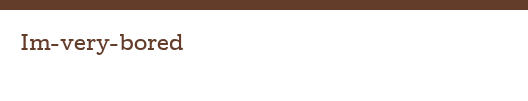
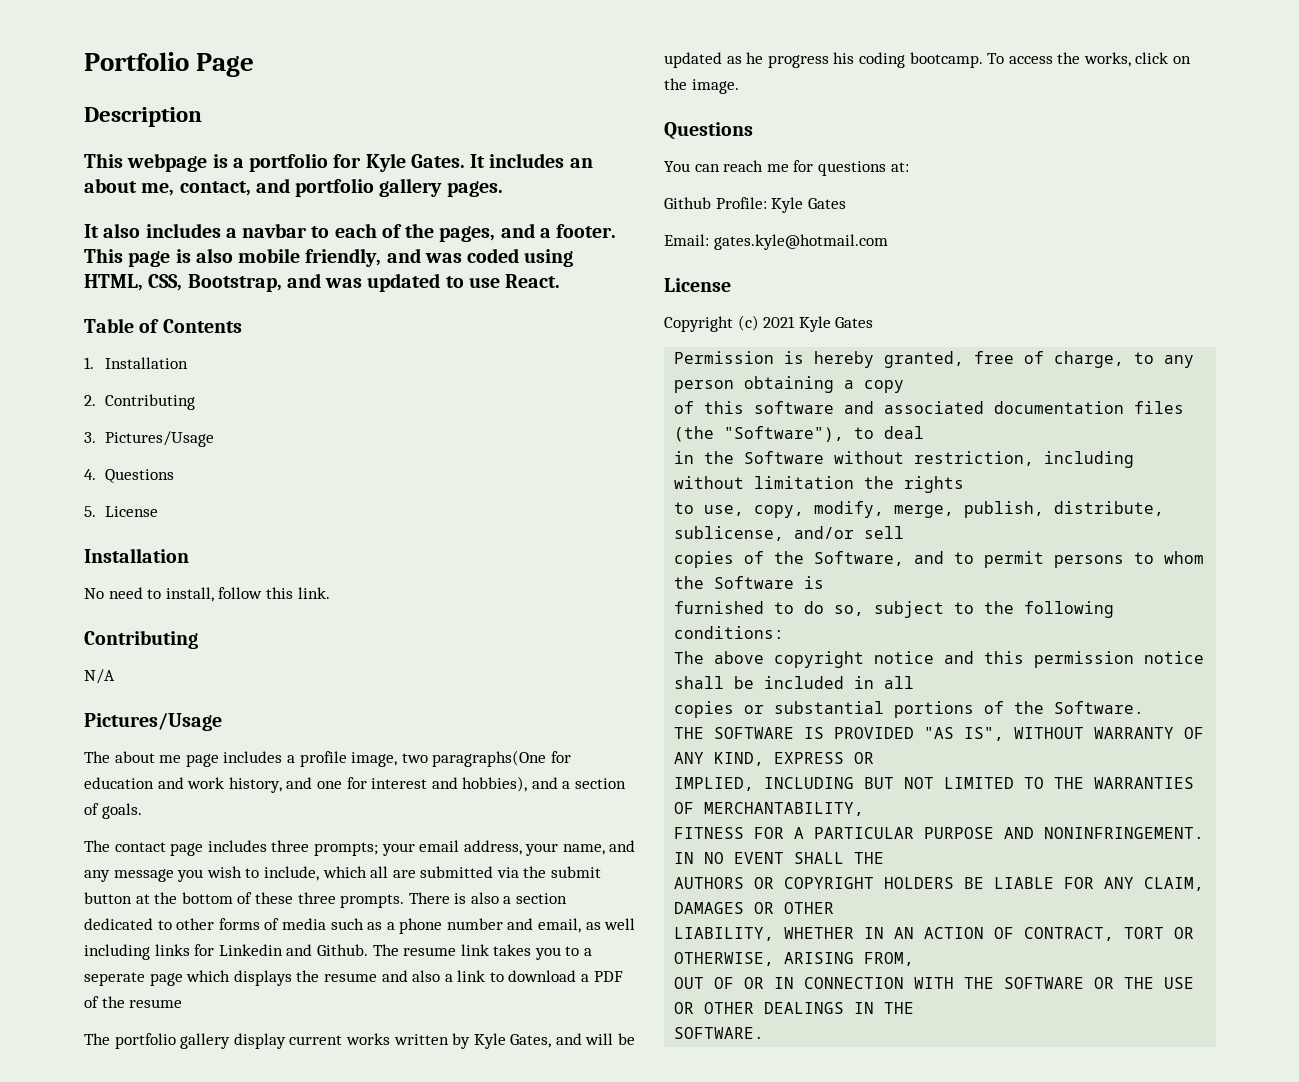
- Im-very-bored
+ Portfolio Page
+ Description
+ This webpage is a portfolio for Kyle Gates. It includes an about me, contact, and portfolio gallery pages.
+ It also includes a navbar to each of the pages, and a footer. This page is also mobile friendly, and was coded using HTML, CSS, Bootstrap, and was updated to use React.
+ Table of Contents
+ 1. Installation
+ 2. Contributing
+ 3. Pictures/Usage
+ 4. Questions
+ 5. License
+ Installation
+ No need to install, follow this link.
+ Contributing
+ N/A
+ Pictures/Usage
+ The about me page includes a profile image, two paragraphs(One for education and work history, and one for interest and hobbies), and a section of goals.
+ The contact page includes three prompts; your email address, your name, and any message you wish to include, which all are submitted via the submit button at the bottom of these three prompts. There is also a section dedicated to other forms of media such as a phone number and email, as well including links for Linkedin and Github. The resume link takes you to a seperate page which displays the resume and also a link to download a PDF of the resume
+ The portfolio gallery display current works written by Kyle Gates, and will be updated as he progress his coding bootcamp. To access the works, click on the image.
+ Questions
+ You can reach me for questions at:
+ Github Profile: Kyle Gates
+ Email: gates.kyle@hotmail.com
+ License
+ Copyright (c) 2021 Kyle Gates
+ Permission is hereby granted, free of charge, to any person obtaining a copy
+ of this software and associated documentation files (the "Software"), to deal
+ in the Software without restriction, including without limitation the rights
+ to use, copy, modify, merge, publish, distribute, sublicense, and/or sell
+ copies of the Software, and to permit persons to whom the Software is
+ furnished to do so, subject to the following conditions:
+ The above copyright notice and this permission notice shall be included in all
+ copies or substantial portions of the Software.
+ THE SOFTWARE IS PROVIDED "AS IS", WITHOUT WARRANTY OF ANY KIND, EXPRESS OR
+ IMPLIED, INCLUDING BUT NOT LIMITED TO THE WARRANTIES OF MERCHANTABILITY,
+ FITNESS FOR A PARTICULAR PURPOSE AND NONINFRINGEMENT. IN NO EVENT SHALL THE
+ AUTHORS OR COPYRIGHT HOLDERS BE LIABLE FOR ANY CLAIM, DAMAGES OR OTHER
+ LIABILITY, WHETHER IN AN ACTION OF CONTRACT, TORT OR OTHERWISE, ARISING FROM,
+ OUT OF OR IN CONNECTION WITH THE SOFTWARE OR THE USE OR OTHER DEALINGS IN THE
+ SOFTWARE.

